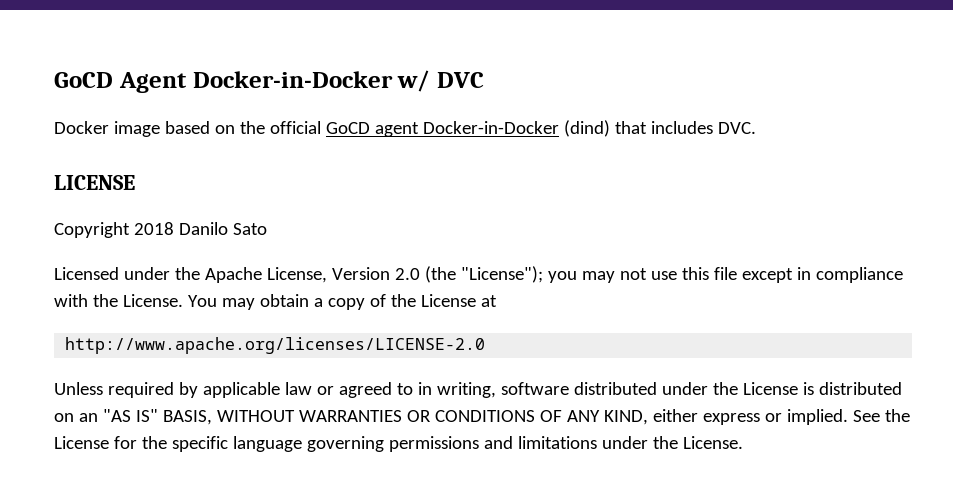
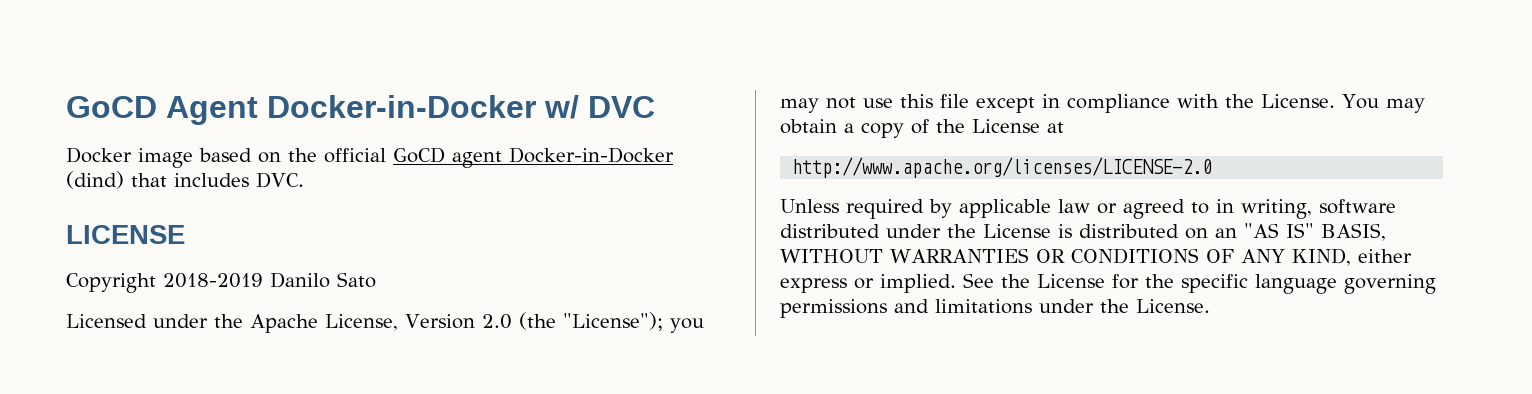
- Copyright 2018 Danilo Sato
+ Copyright 2018-2019 Danilo Sato

